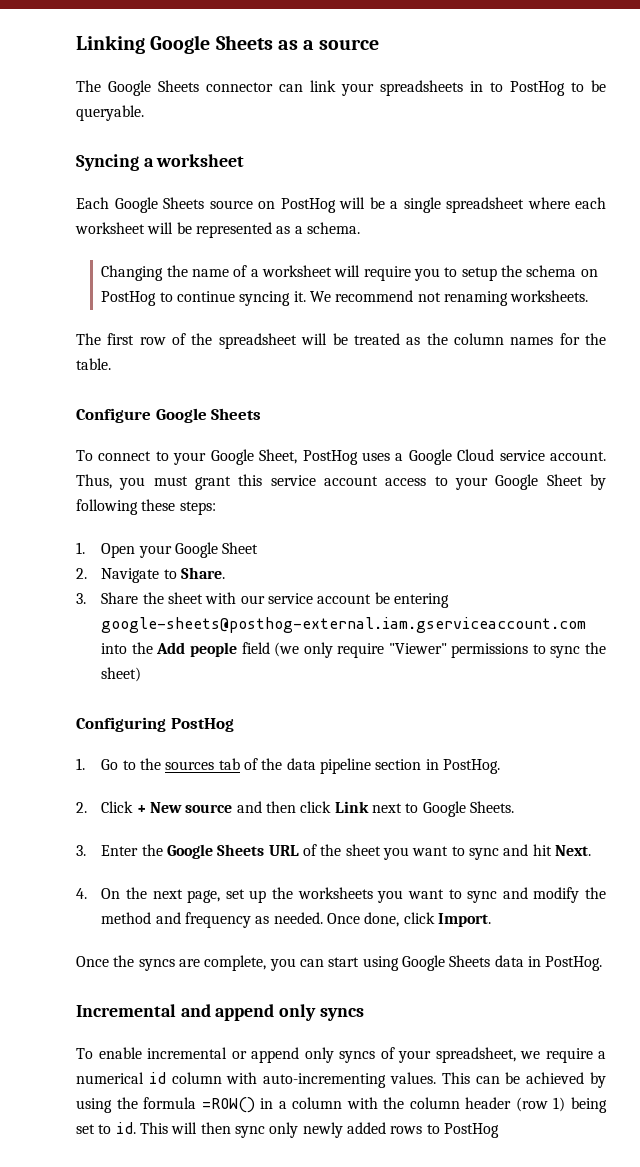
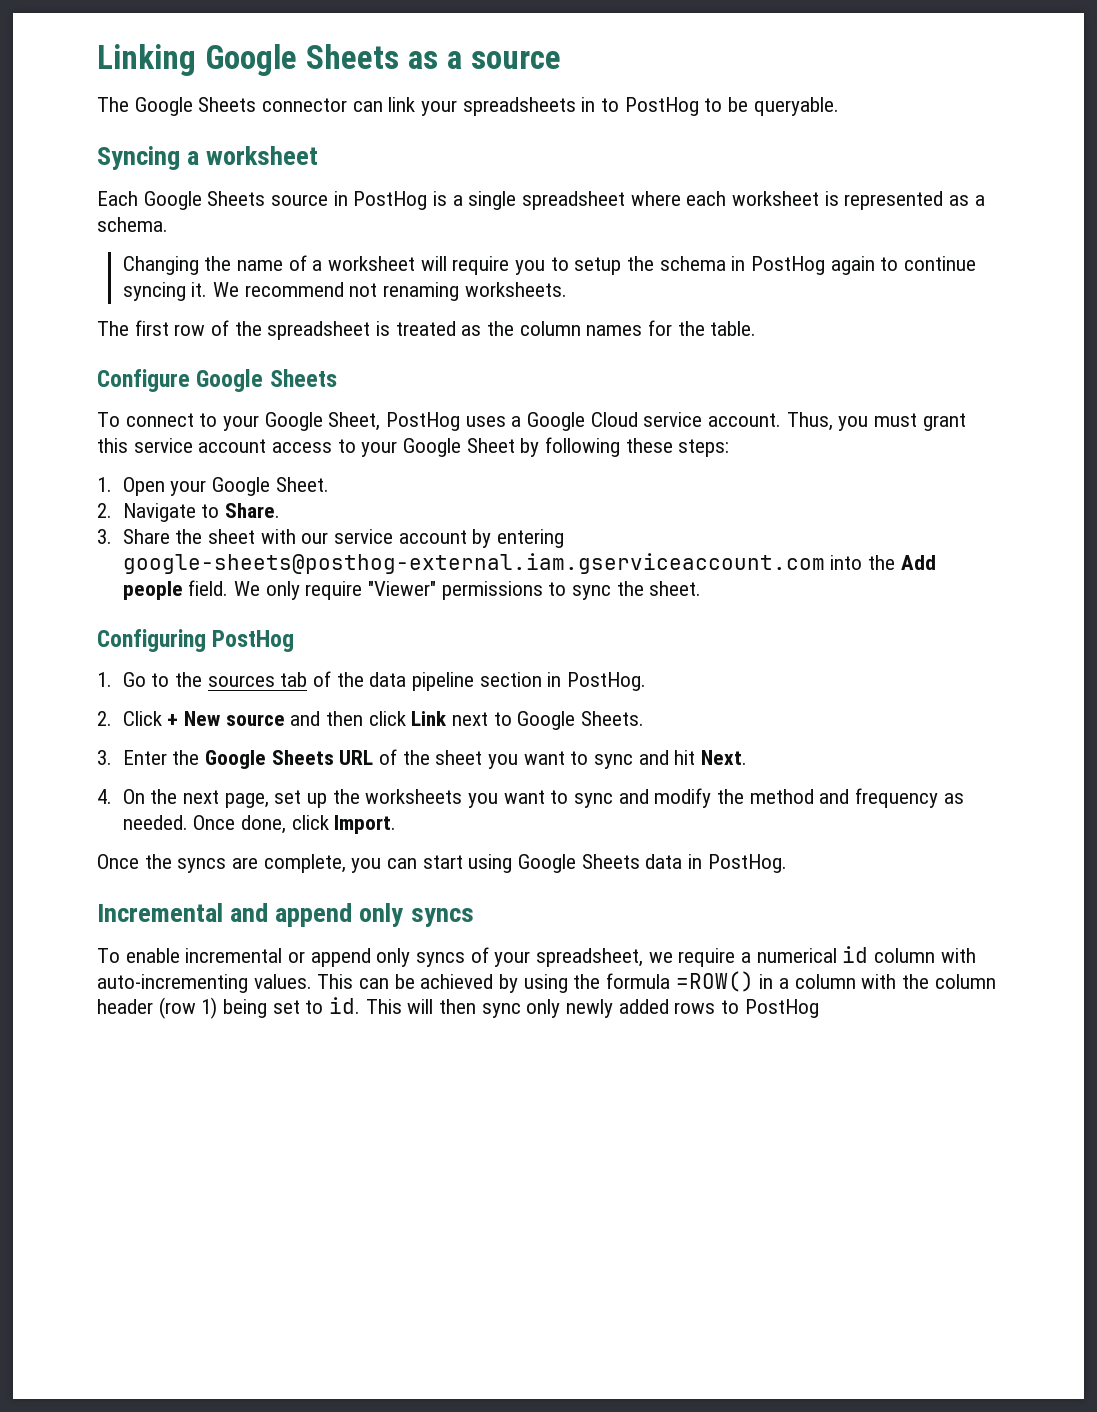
- Each Google Sheets source on PostHog will be a single spreadsheet where each worksheet will be represented as a schema.
+ Each Google Sheets source in PostHog is a single spreadsheet where each worksheet is represented as a schema.
- Changing the name of a worksheet will require you to setup the schema on PostHog to continue syncing it.
+ Changing the name of a worksheet will require you to setup the schema in PostHog again to continue syncing it.
- The first row of the spreadsheet will be treated as the column names for the table.
+ The first row of the spreadsheet is treated as the column names for the table.
- 1. Open your Google Sheet
+ 1. Open your Google Sheet.
- 3. Share the sheet with our service account be entering google-sheets@posthog-external.iam.gserviceaccount.com into the Add people field (we only require "Viewer" permissions to sync the sheet)
+ 3. Share the sheet with our service account by entering google-sheets@posthog-external.iam.gserviceaccount.com into the Add people field. We only require "Viewer" permissions to sync the sheet.

